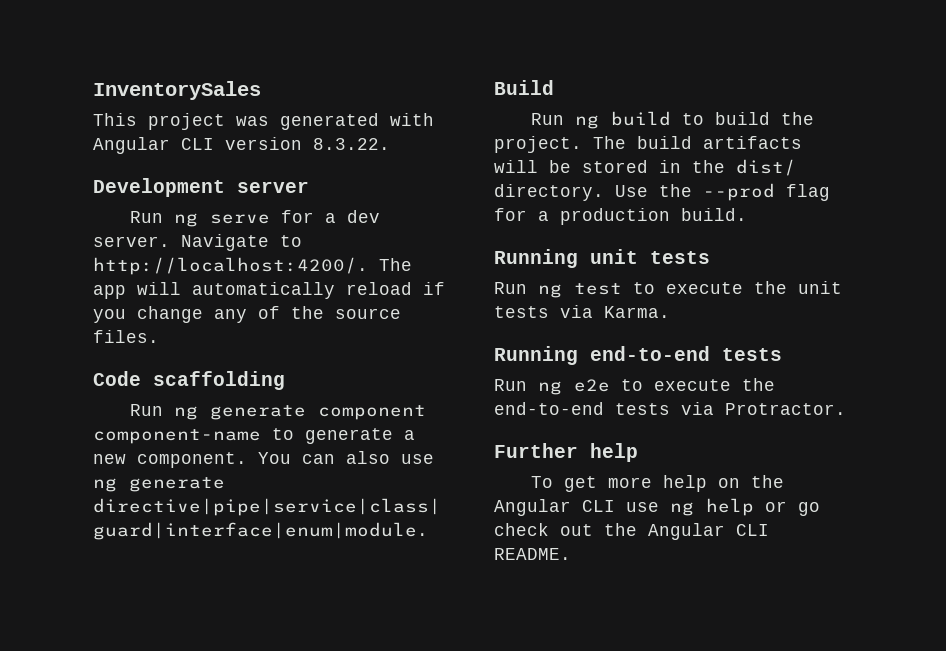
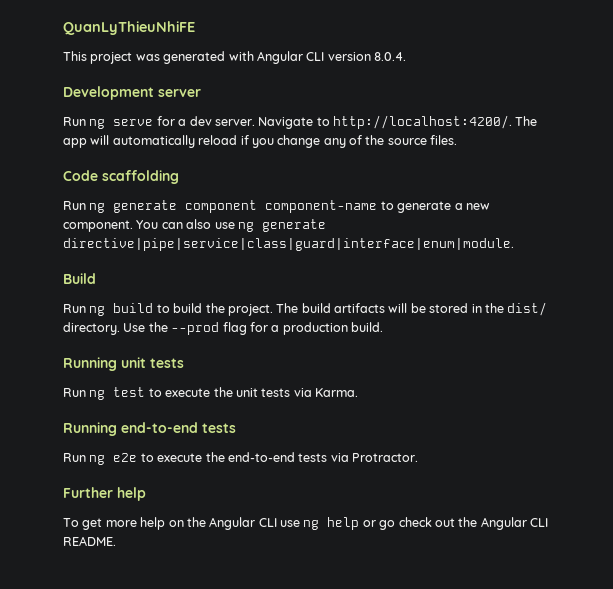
- InventorySales
+ QuanLyThieuNhiFE
- This project was generated with Angular CLI version 8.3.22.
+ This project was generated with Angular CLI version 8.0.4.

